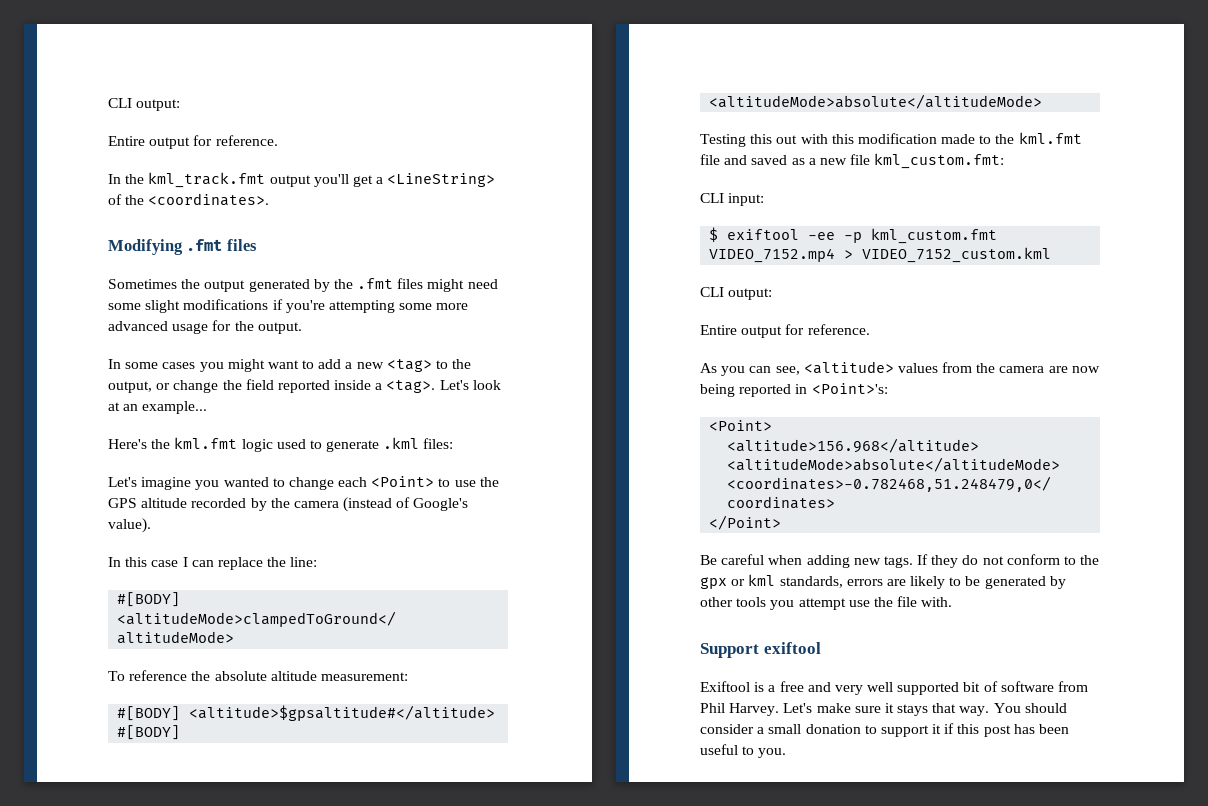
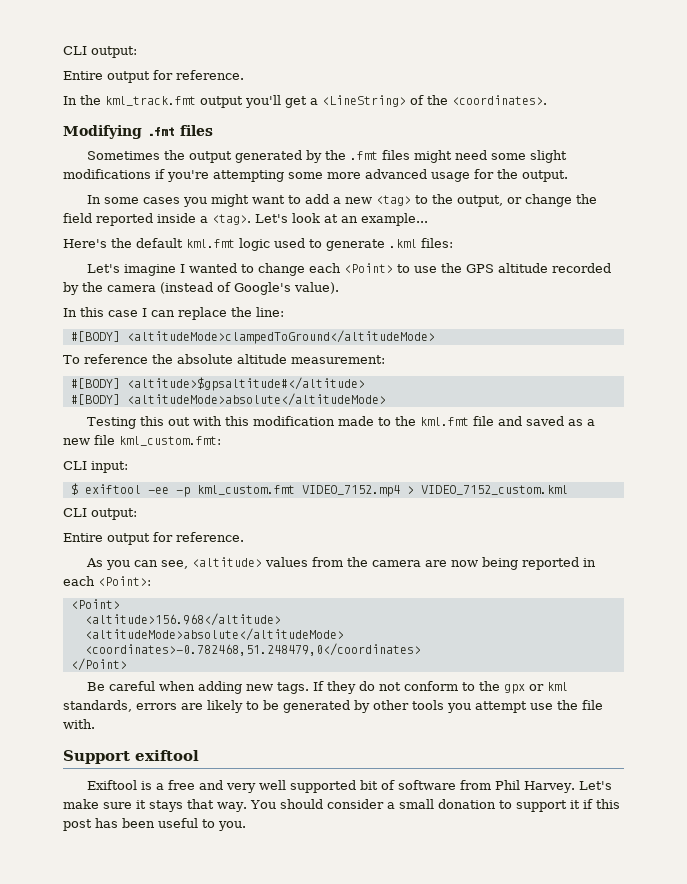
- Here's the kml.fmt logic used to generate .kml files:
+ Here's the default kml.fmt logic used to generate .kml files:
- Let's imagine you wanted to change each <Point> to use the GPS altitude recorded by the camera (instead of Google's value).
+ Let's imagine I wanted to change each <Point> to use the GPS altitude recorded by the camera (instead of Google's value).
- As you can see, <altitude> values from the camera are now being reported in <Point>'s:
+ As you can see, <altitude> values from the camera are now being reported in each <Point>:

